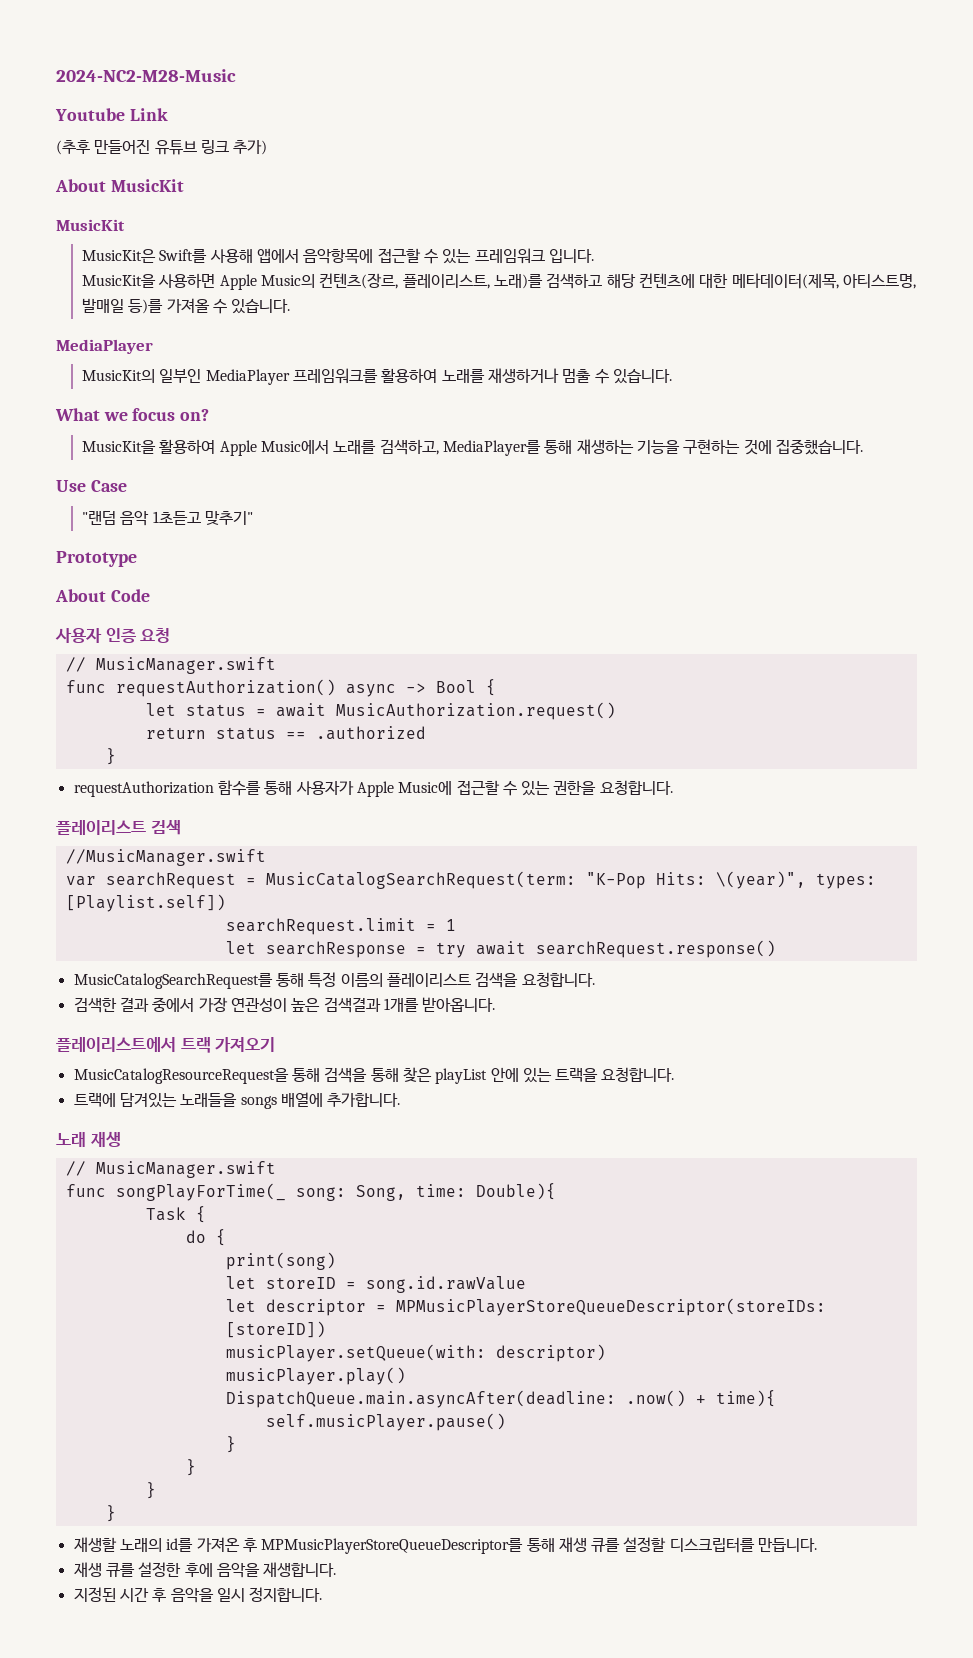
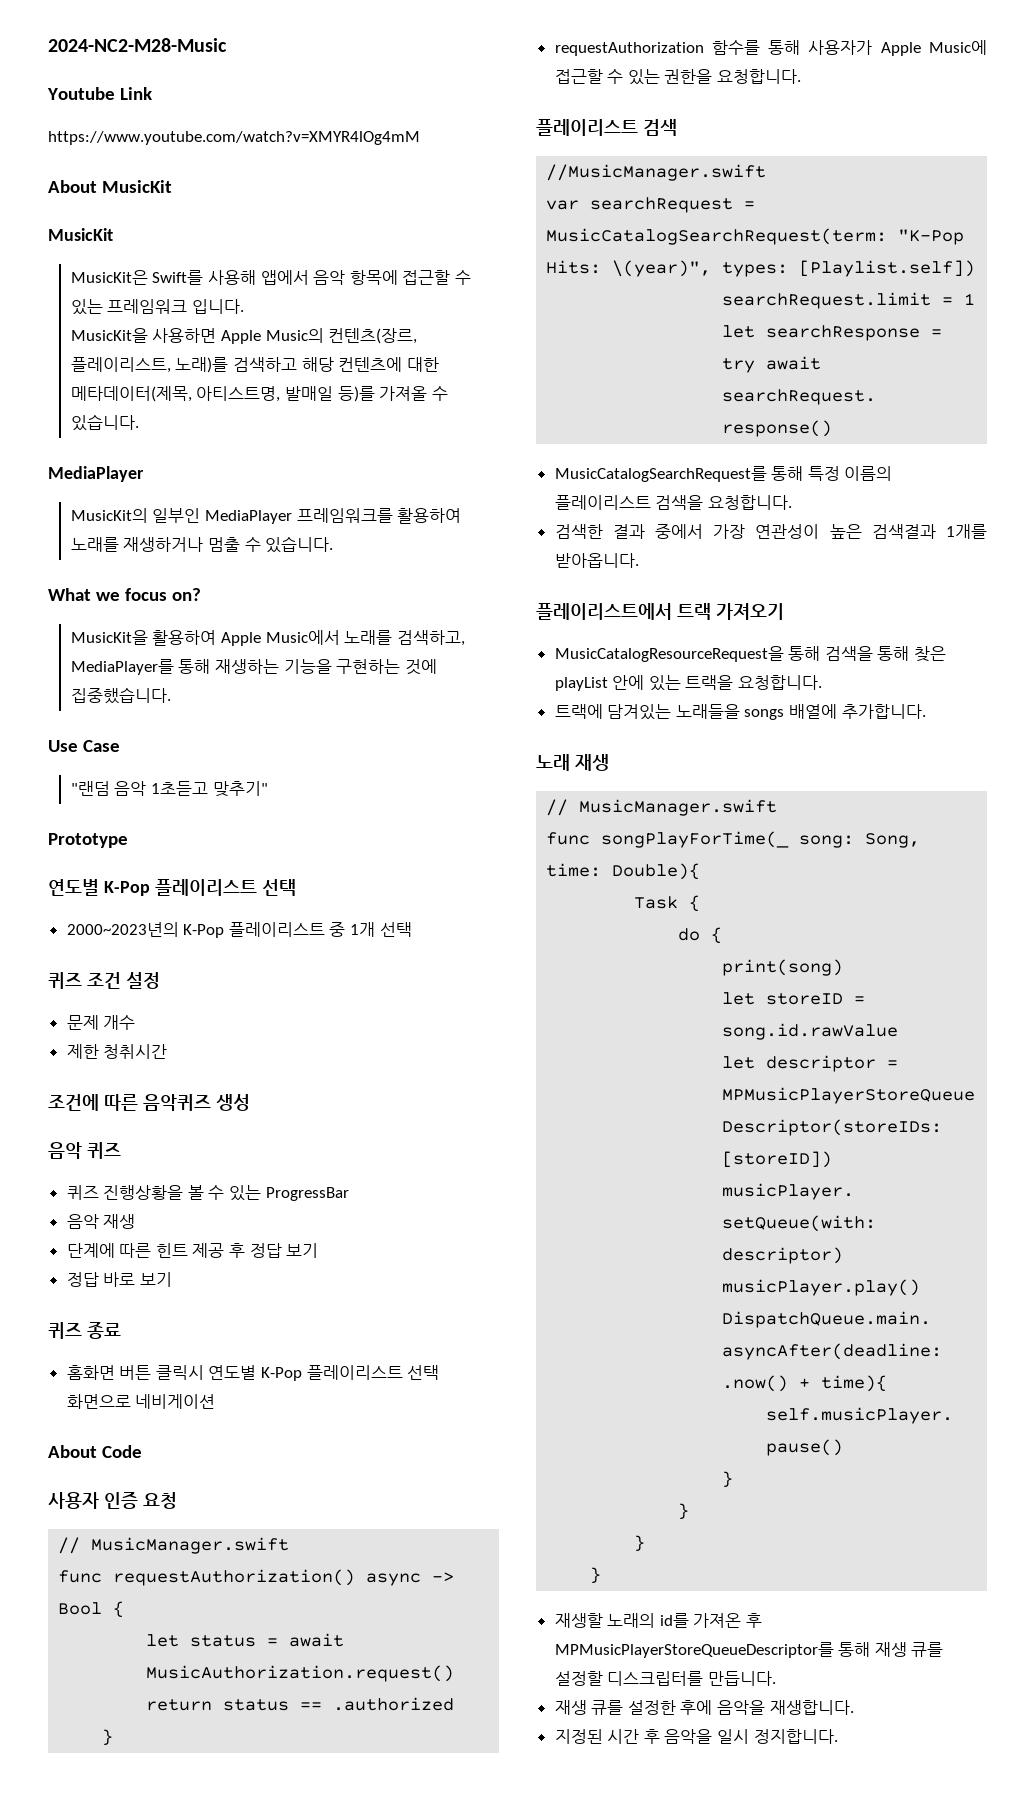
- (추후 만들어진 유튜브 링크 추가)
+ https://www.youtube.com/watch?v=XMYR4lOg4mM
- MusicKit은 Swift를 사용해 앱에서 음악항목에 접근할 수 있는 프레임워크 입니다.
+ MusicKit은 Swift를 사용해 앱에서 음악 항목에 접근할 수 있는 프레임워크 입니다.
  Prototype
+ 연도별 K-Pop 플레이리스트 선택
+ 2000~2023년의 K-Pop 플레이리스트 중 1개 선택
+ 퀴즈 조건 설정
+ 문제 개수
+ 제한 청취시간
+ 조건에 따른 음악퀴즈 생성
+ 음악 퀴즈
+ 퀴즈 진행상황을 볼 수 있는 ProgressBar
+ 음악 재생
+ 단계에 따른 힌트 제공 후 정답 보기
+ 정답 바로 보기
+ 퀴즈 종료
+ 홈화면 버튼 클릭시 연도별 K-Pop 플레이리스트 선택 화면으로 네비게이션

